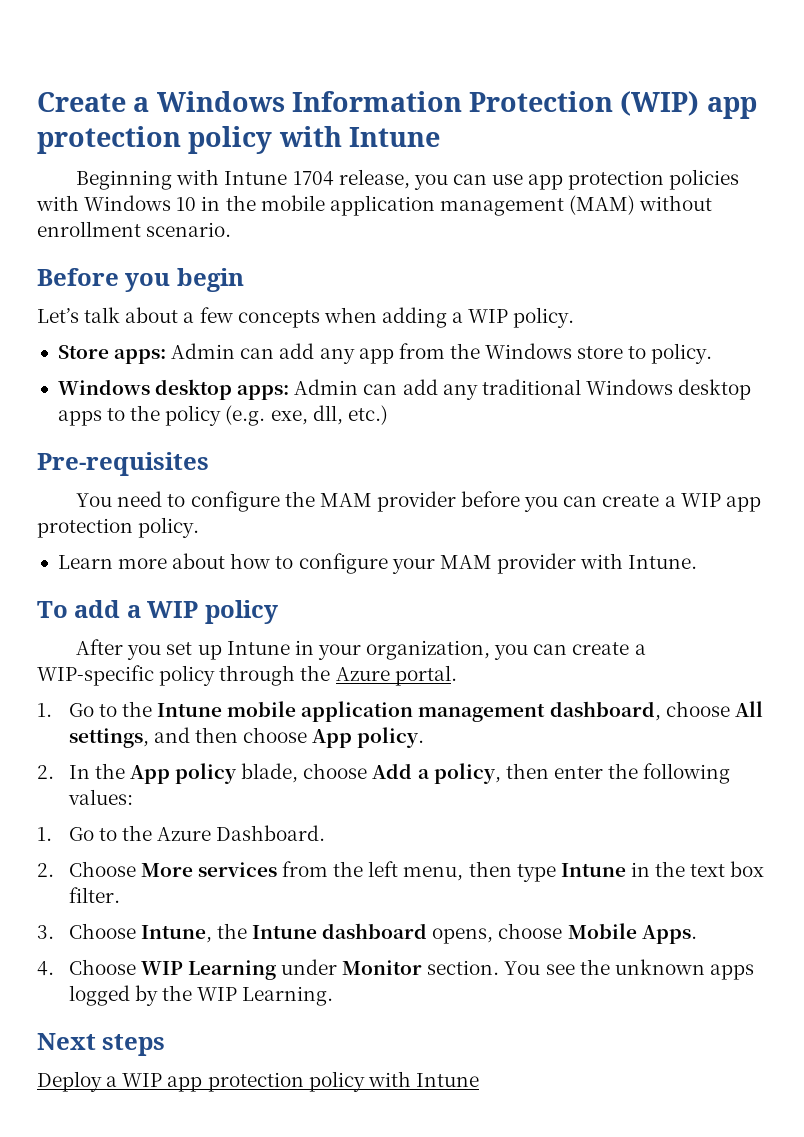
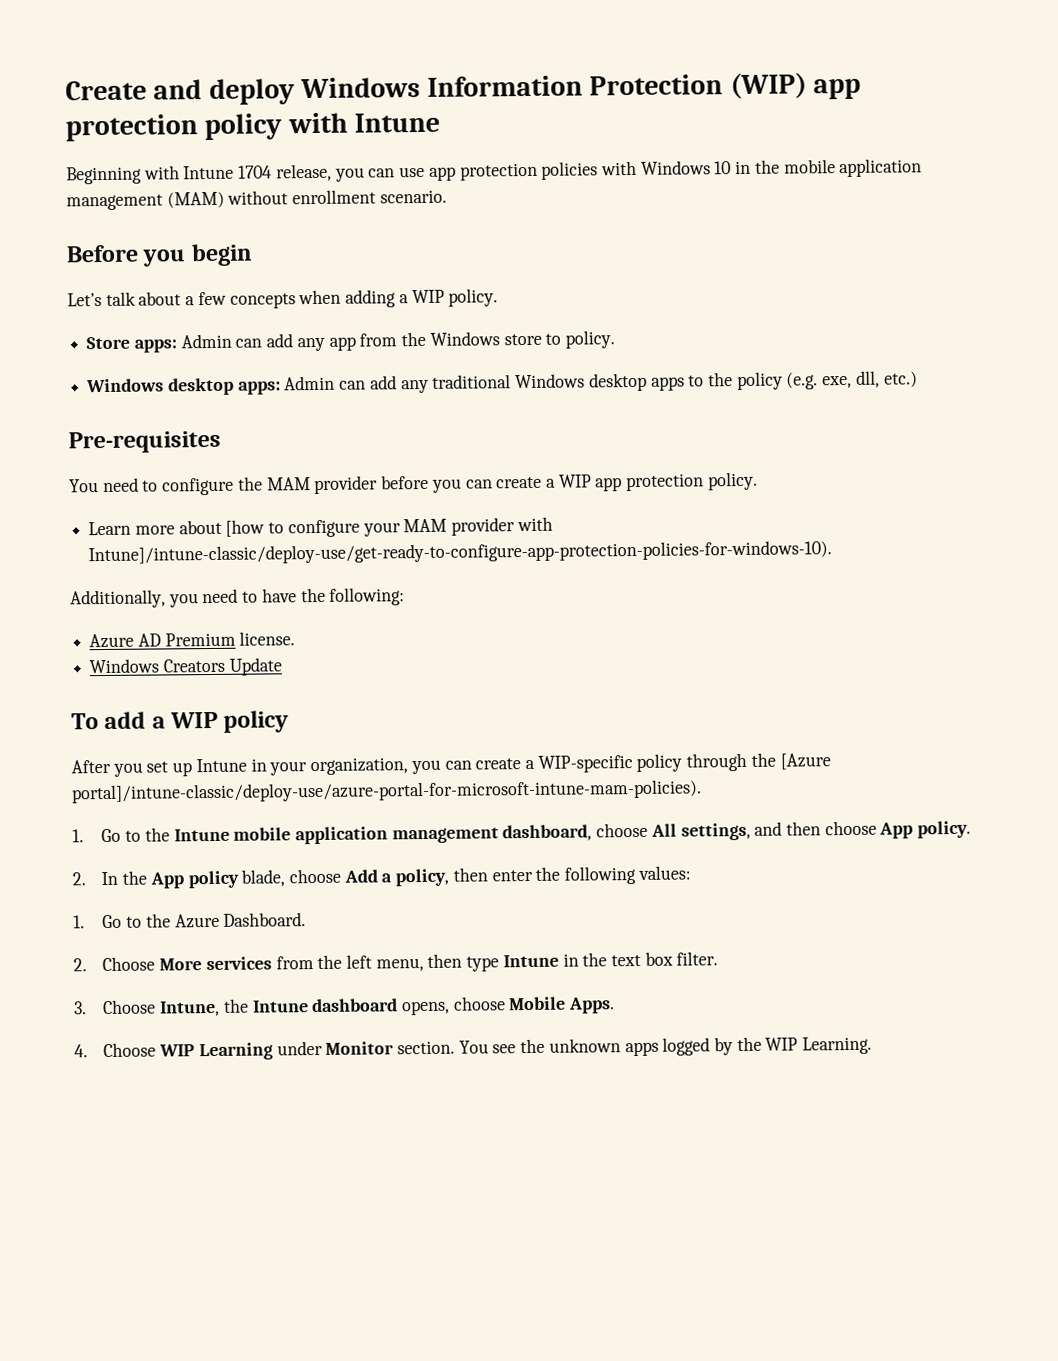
- Create a Windows Information Protection (WIP) app protection policy with Intune
+ Create and deploy Windows Information Protection (WIP) app protection policy with Intune
- Learn more about how to configure your MAM provider with Intune.
+ Learn more about [how to configure your MAM provider with Intune]/intune-classic/deploy-use/get-ready-to-configure-app-protection-policies-for-windows-10).
+ Additionally, you need to have the following:
+ Azure AD Premium license.
+ Windows Creators Update
- After you set up Intune in your organization, you can create a WIP-specific policy through the Azure portal.
+ After you set up Intune in your organization, you can create a WIP-specific policy through the [Azure portal]/intune-classic/deploy-use/azure-portal-for-microsoft-intune-mam-policies).
- Next steps
- Deploy a WIP app protection policy with Intune

